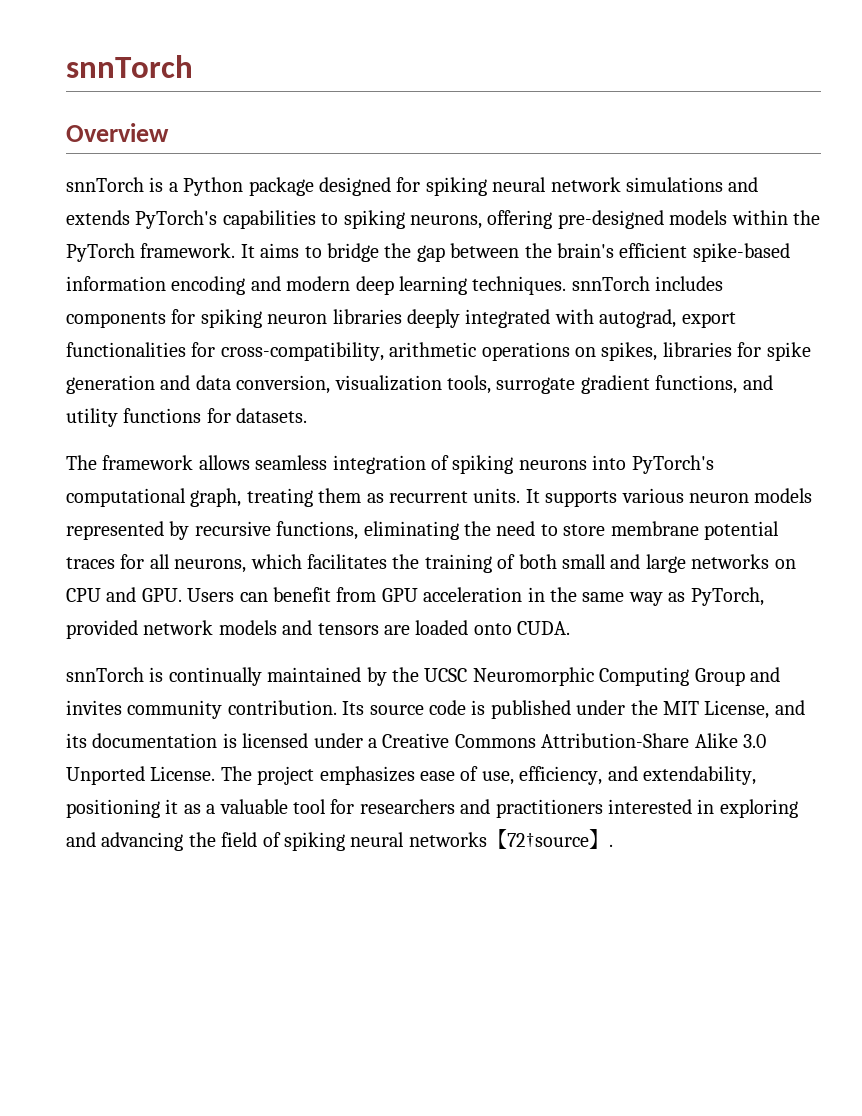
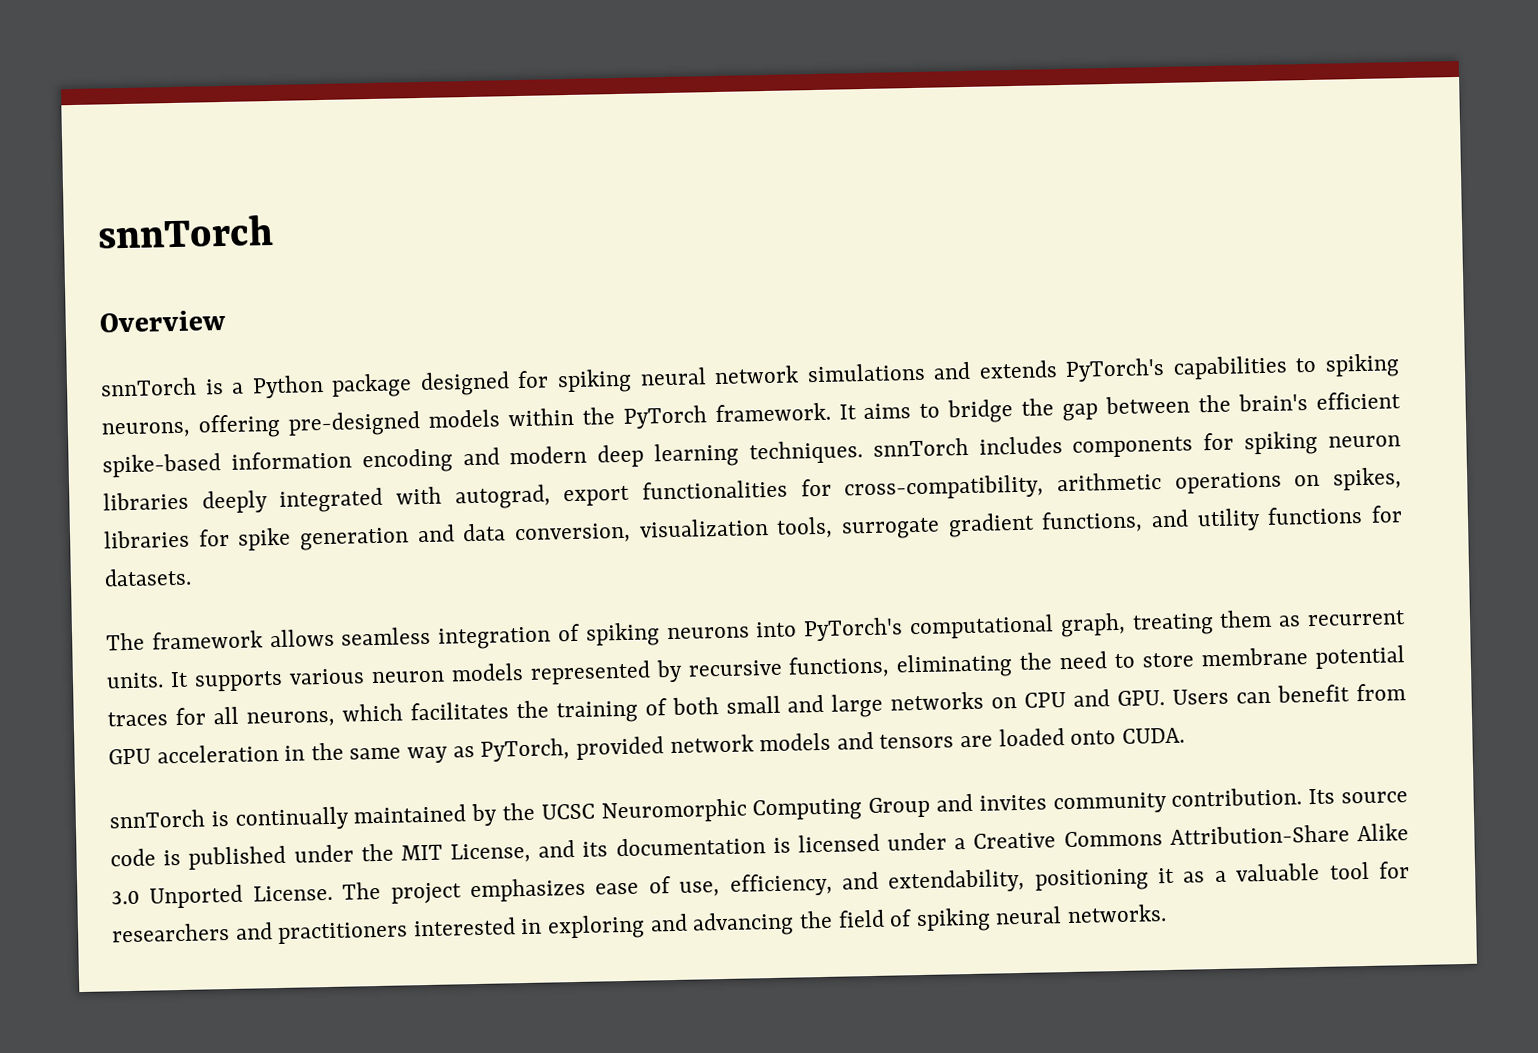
- The project emphasizes ease of use, efficiency, and extendability, positioning it as a valuable tool for researchers and practitioners interested in exploring and advancing the field of spiking neural networks【72†source】.
+ The project emphasizes ease of use, efficiency, and extendability, positioning it as a valuable tool for researchers and practitioners interested in exploring and advancing the field of spiking neural networks.

